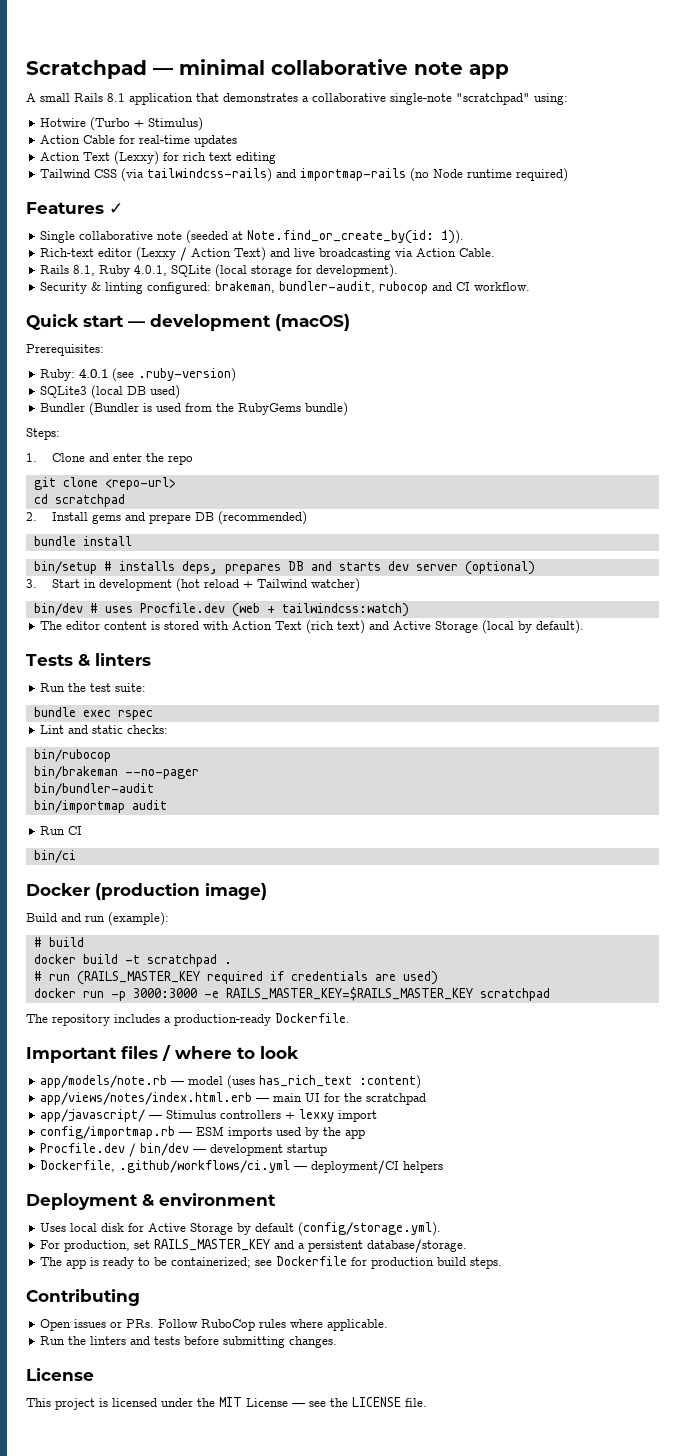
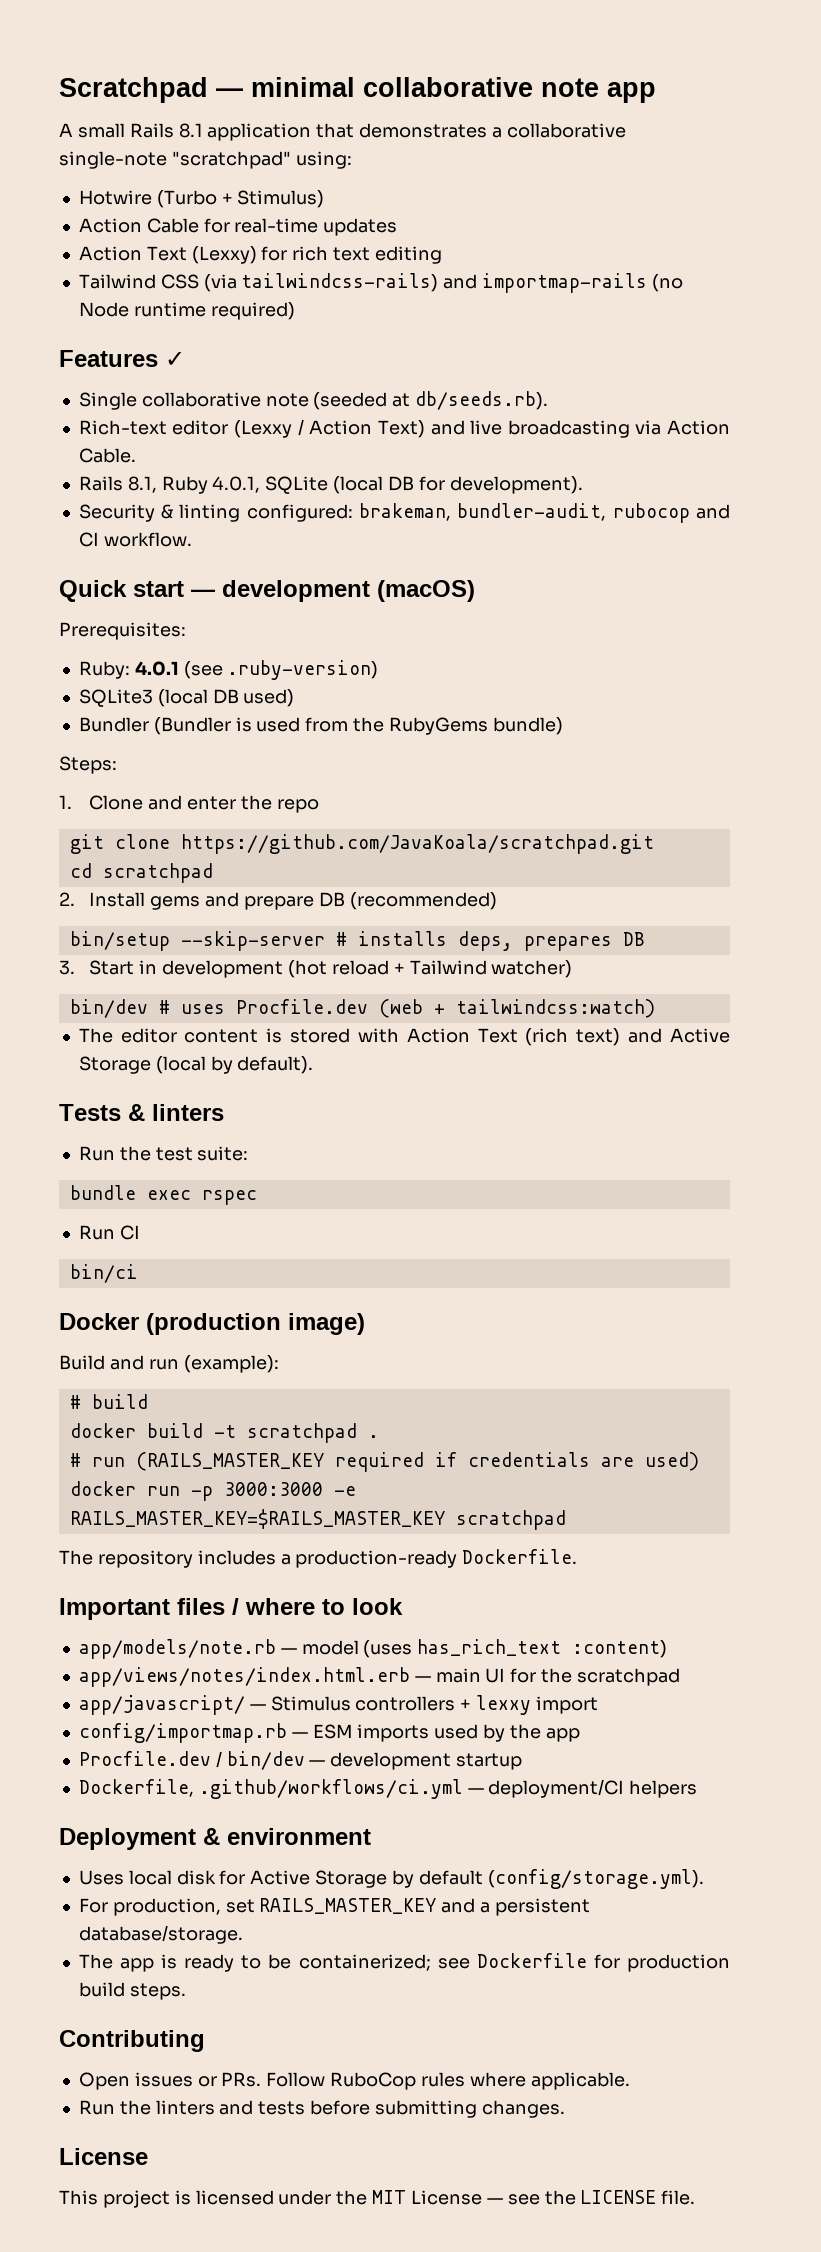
- Single collaborative note (seeded at Note.find_or_create_by(id: 1)).
+ Single collaborative note (seeded at db/seeds.rb).
- Rails 8.1, Ruby 4.0.1, SQLite (local storage for development).
+ Rails 8.1, Ruby 4.0.1, SQLite (local DB for development).
- git clone <repo-url>
+ git clone https://github.com/JavaKoala/scratchpad.git
- bundle install
- bin/setup # installs deps, prepares DB and starts dev server (optional)
+ bin/setup --skip-server # installs deps, prepares DB
- Lint and static checks:
- bin/rubocop
- bin/brakeman --no-pager
- bin/bundler-audit
- bin/importmap audit

